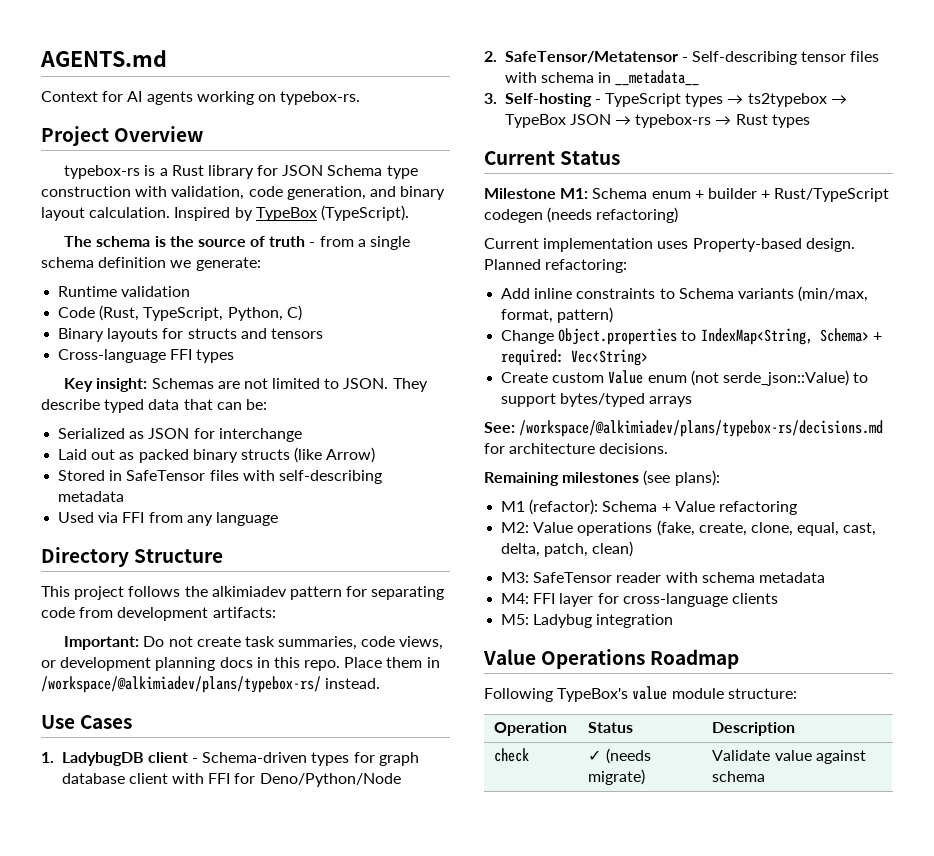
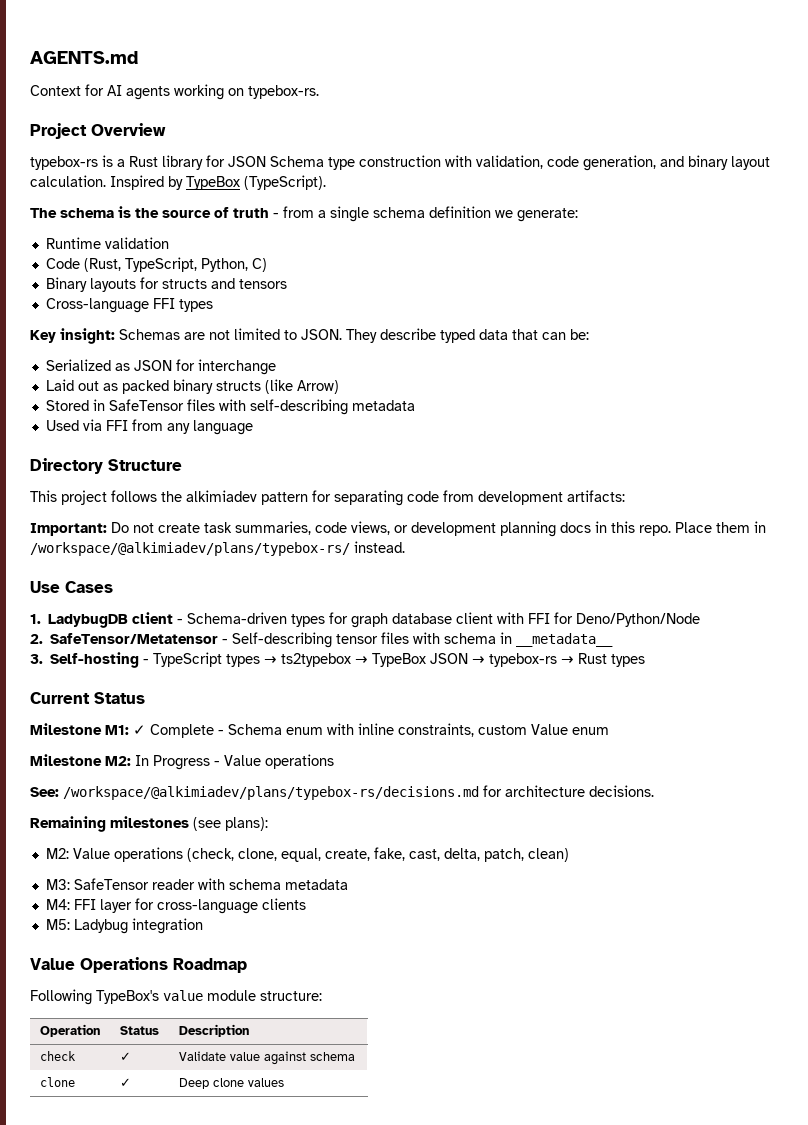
- Milestone M1: Schema enum + builder + Rust/TypeScript codegen (needs refactoring)
- Current implementation uses Property-based design. Planned refactoring:
- Add inline constraints to Schema variants (min/max, format, pattern)
- Change Object.properties to IndexMap<String, Schema> + required: Vec<String>
- Create custom Value enum (not serde_json::Value) to support bytes/typed arrays
+ Milestone M1: ✓ Complete - Schema enum with inline constraints, custom Value enum
+ Milestone M2: In Progress - Value operations
- M1 (refactor): Schema + Value refactoring
- M2: Value operations (fake, create, clone, equal, cast, delta, patch, clean)
+ M2: Value operations (check, clone, equal, create, fake, cast, delta, patch, clean)
- check | ✓ (needs migrate) | Validate value against schema
+ check | ✓ | Validate value against schema
+ clone | ✓ | Deep clone values

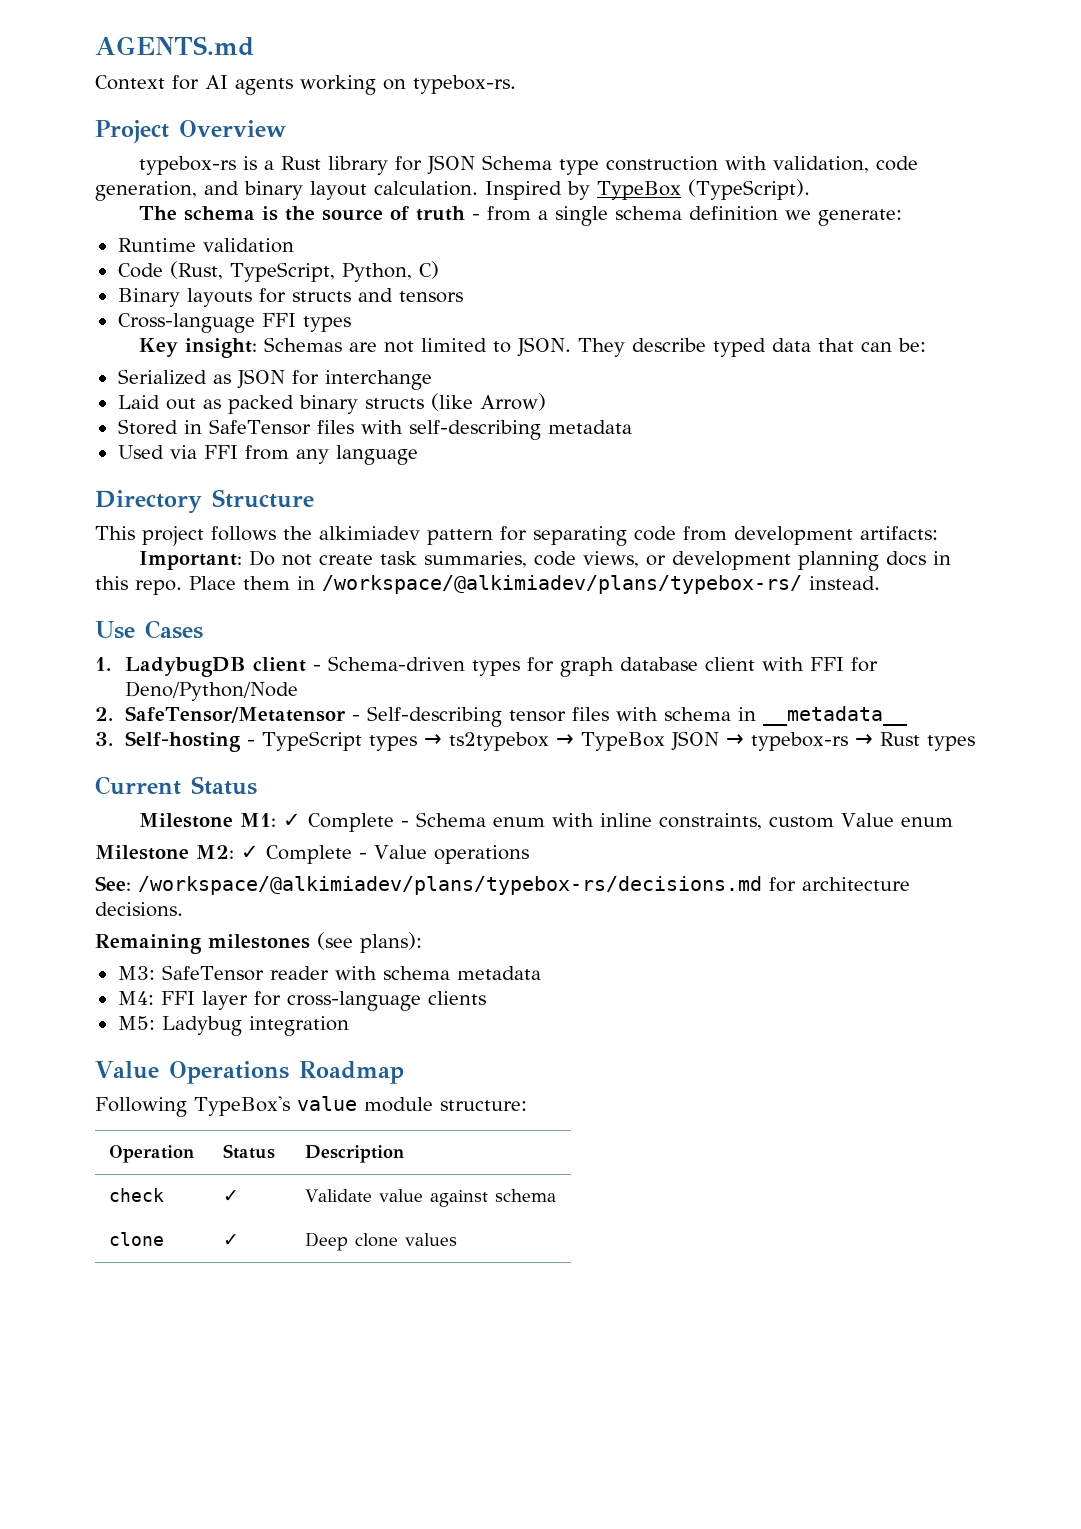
- Milestone M2: In Progress - Value operations
+ Milestone M2: ✓ Complete - Value operations
- M2: Value operations (check, clone, equal, create, fake, cast, delta, patch, clean)

